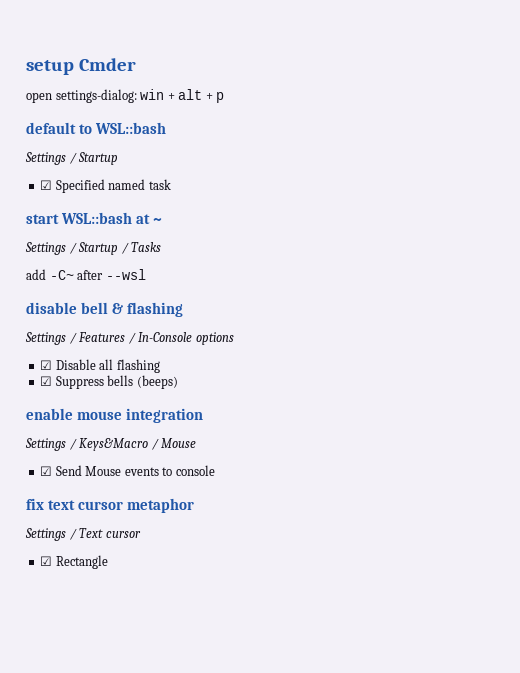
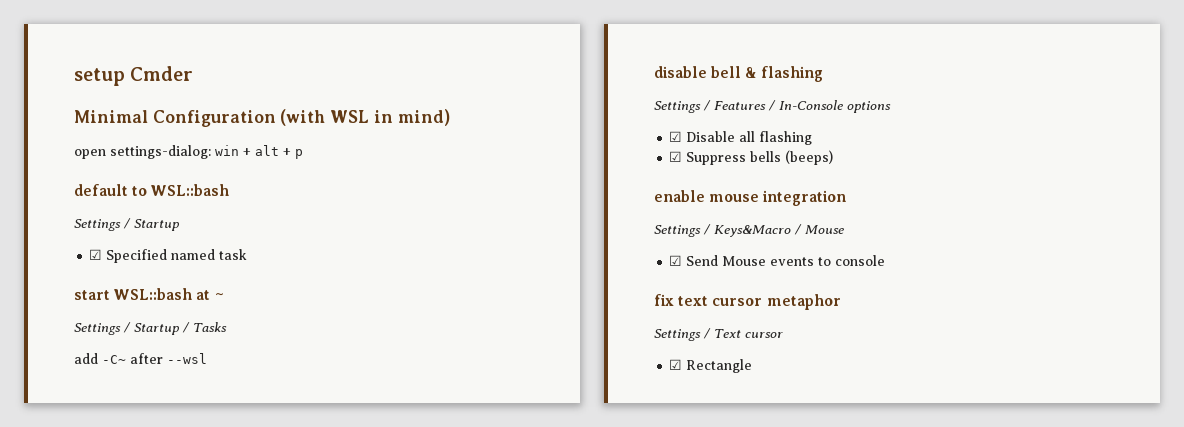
+ Minimal Configuration (with WSL in mind)

